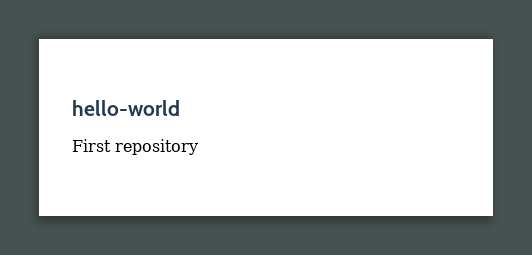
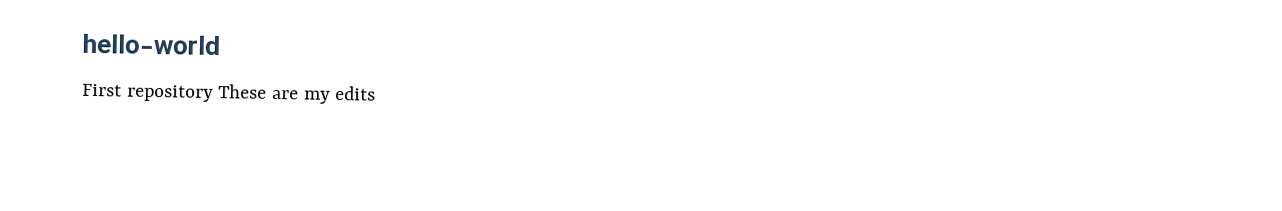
- First repository
+ First repository These are my edits

